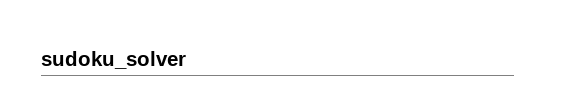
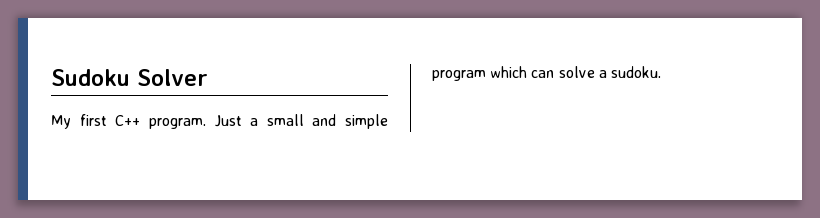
- sudoku_solver
+ Sudoku Solver
+ My first C++ program. Just a small and simple program which can solve a sudoku.

